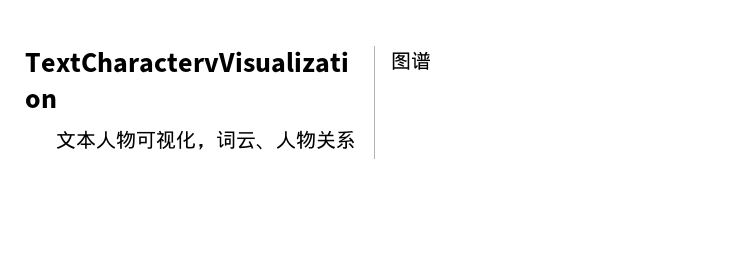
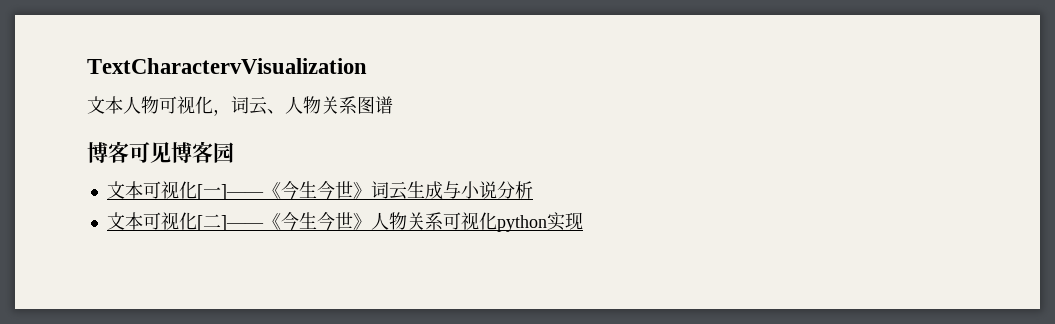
+ 博客可见博客园
+ 文本可视化[一]——《今生今世》词云生成与小说分析
+ 文本可视化[二]——《今生今世》人物关系可视化python实现

